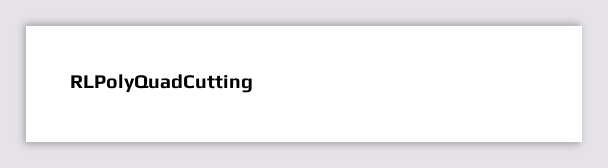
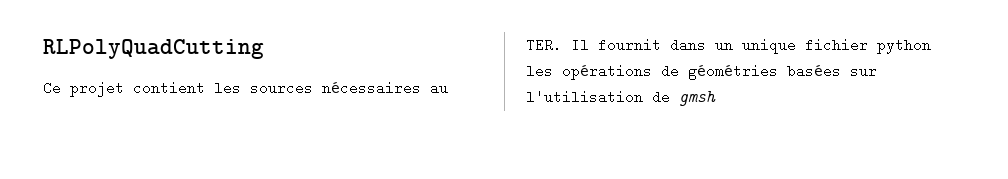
+ Ce projet contient les sources nécessaires au TER. Il fournit dans un unique fichier python les opérations de géométries basées sur l'utilisation de gmsh

